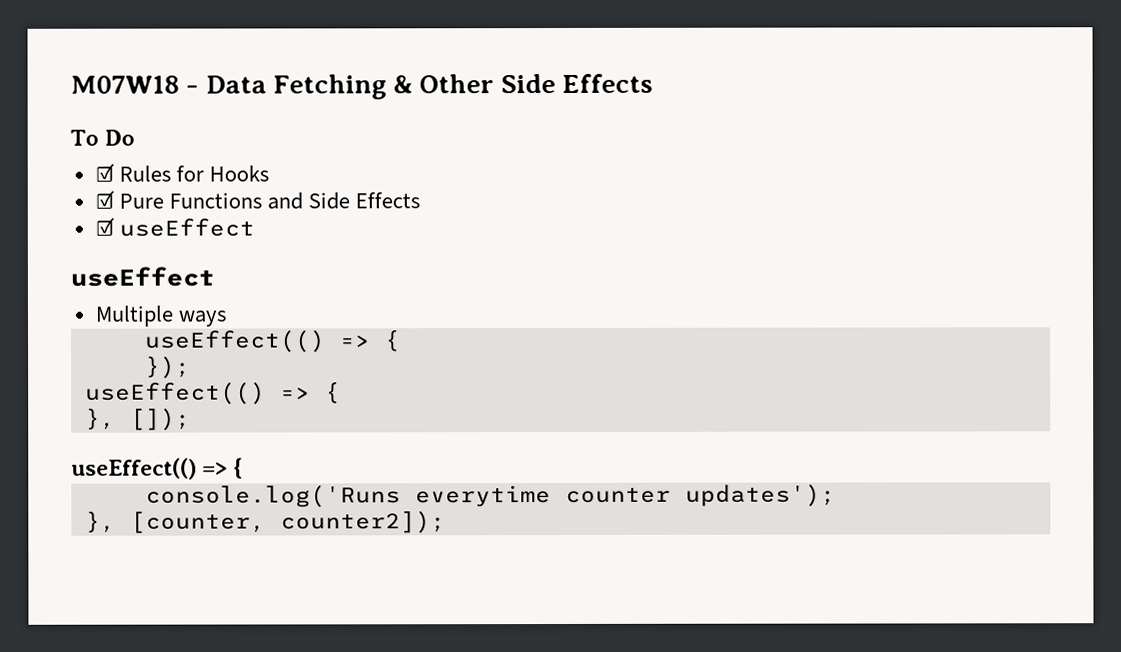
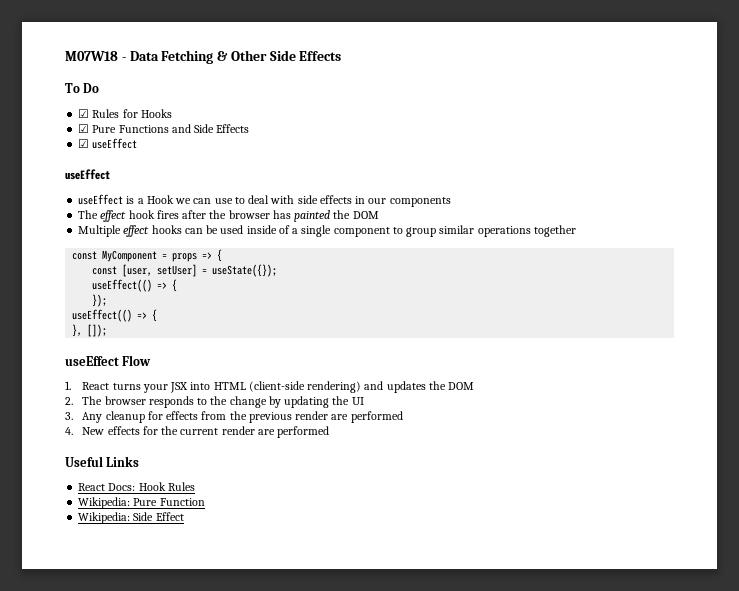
- Multiple ways
+ useEffect is a Hook we can use to deal with side effects in our components
+ The effect hook fires after the browser has painted the DOM
+ Multiple effect hooks can be used inside of a single component to group similar operations together
+ const MyComponent = props => {
+ const [user, setUser] = useState({});
  }, []);
- useEffect(() => {
- console.log('Runs everytime counter updates');
- }, [counter, counter2]);
+ useEffect Flow
+ 1. React turns your JSX into HTML (client-side rendering) and updates the DOM
+ 2. The browser responds to the change by updating the UI
+ 3. Any cleanup for effects from the previous render are performed
+ 4. New effects for the current render are performed
+ Useful Links
+ React Docs: Hook Rules
+ Wikipedia: Pure Function
+ Wikipedia: Side Effect

